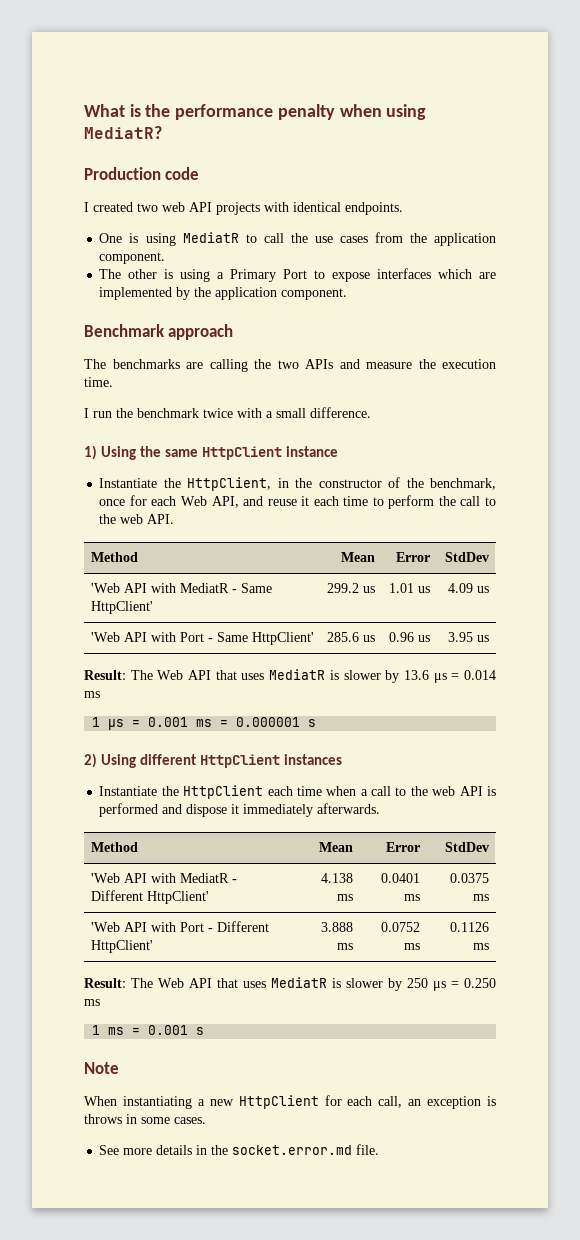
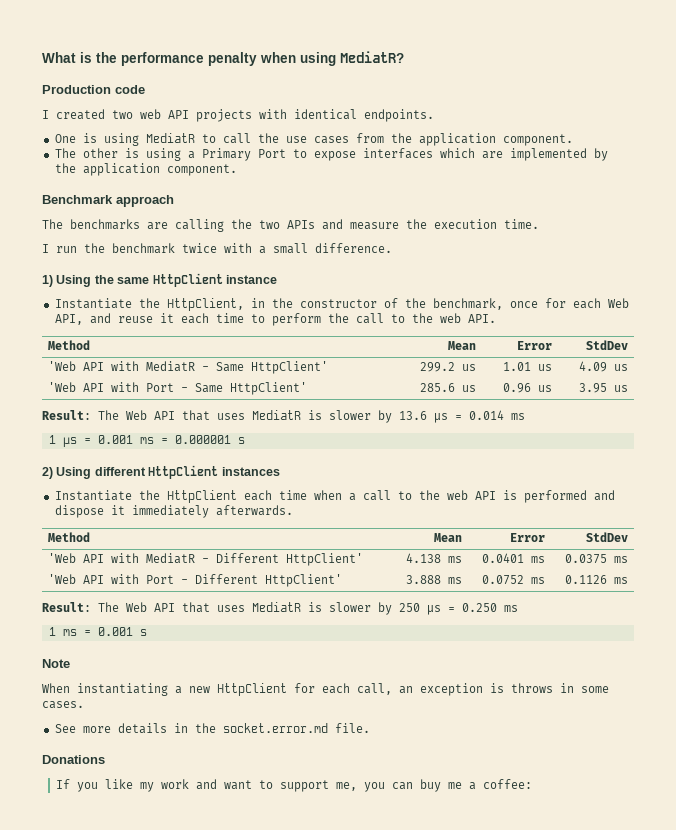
+ Donations
+ If you like my work and want to support me, you can buy me a coffee:

